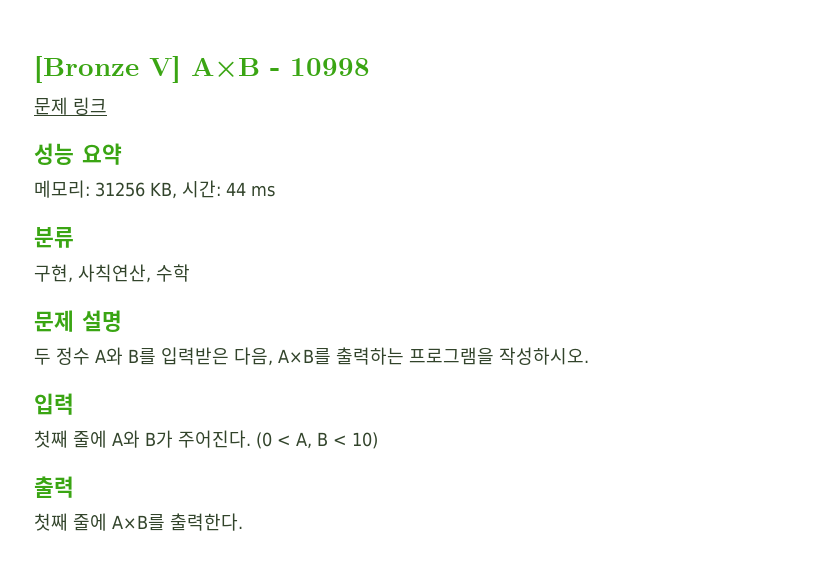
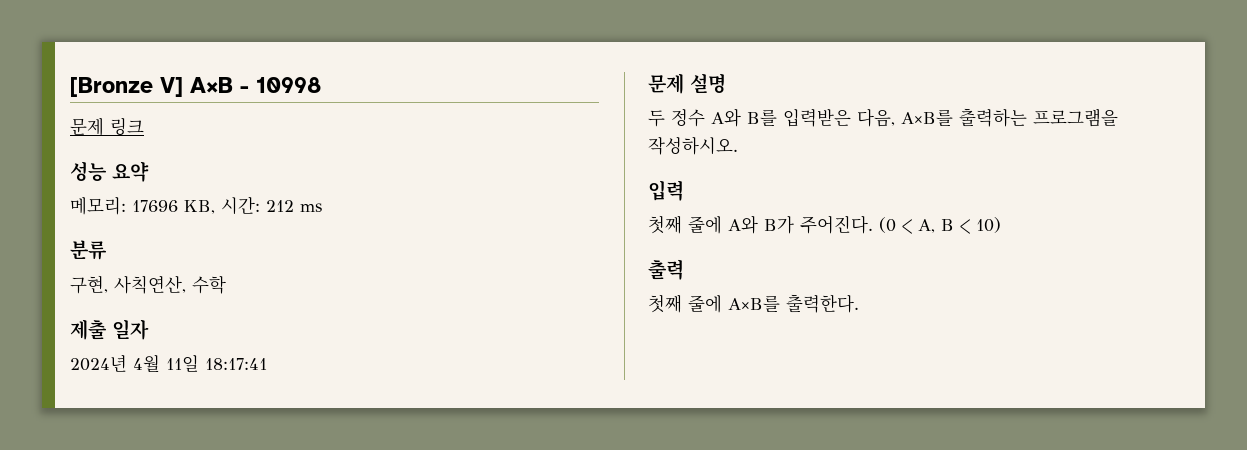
- 메모리: 31256 KB, 시간: 44 ms
+ 메모리: 17696 KB, 시간: 212 ms
+ 제출 일자
+ 2024년 4월 11일 18:17:41

